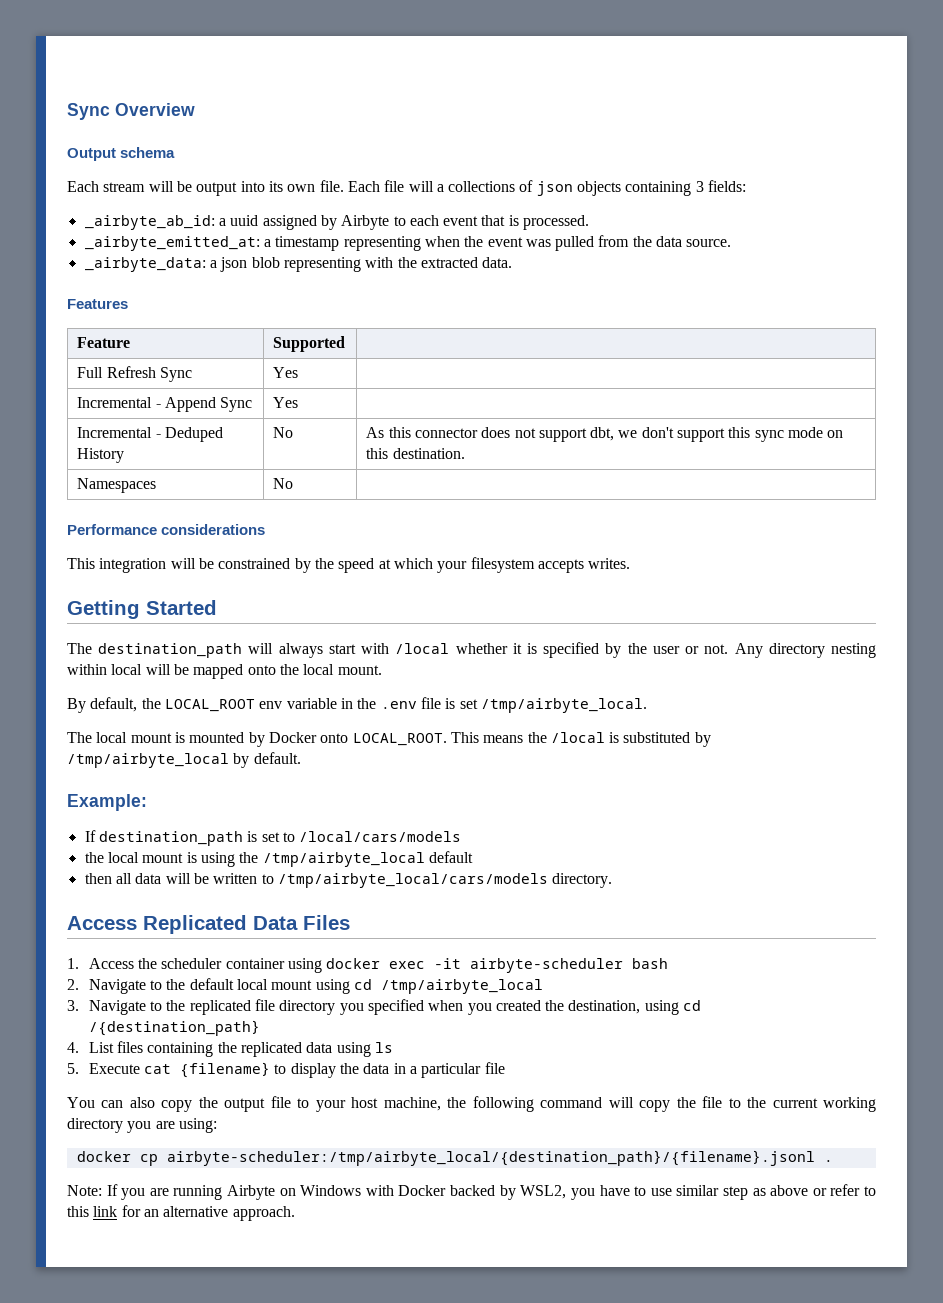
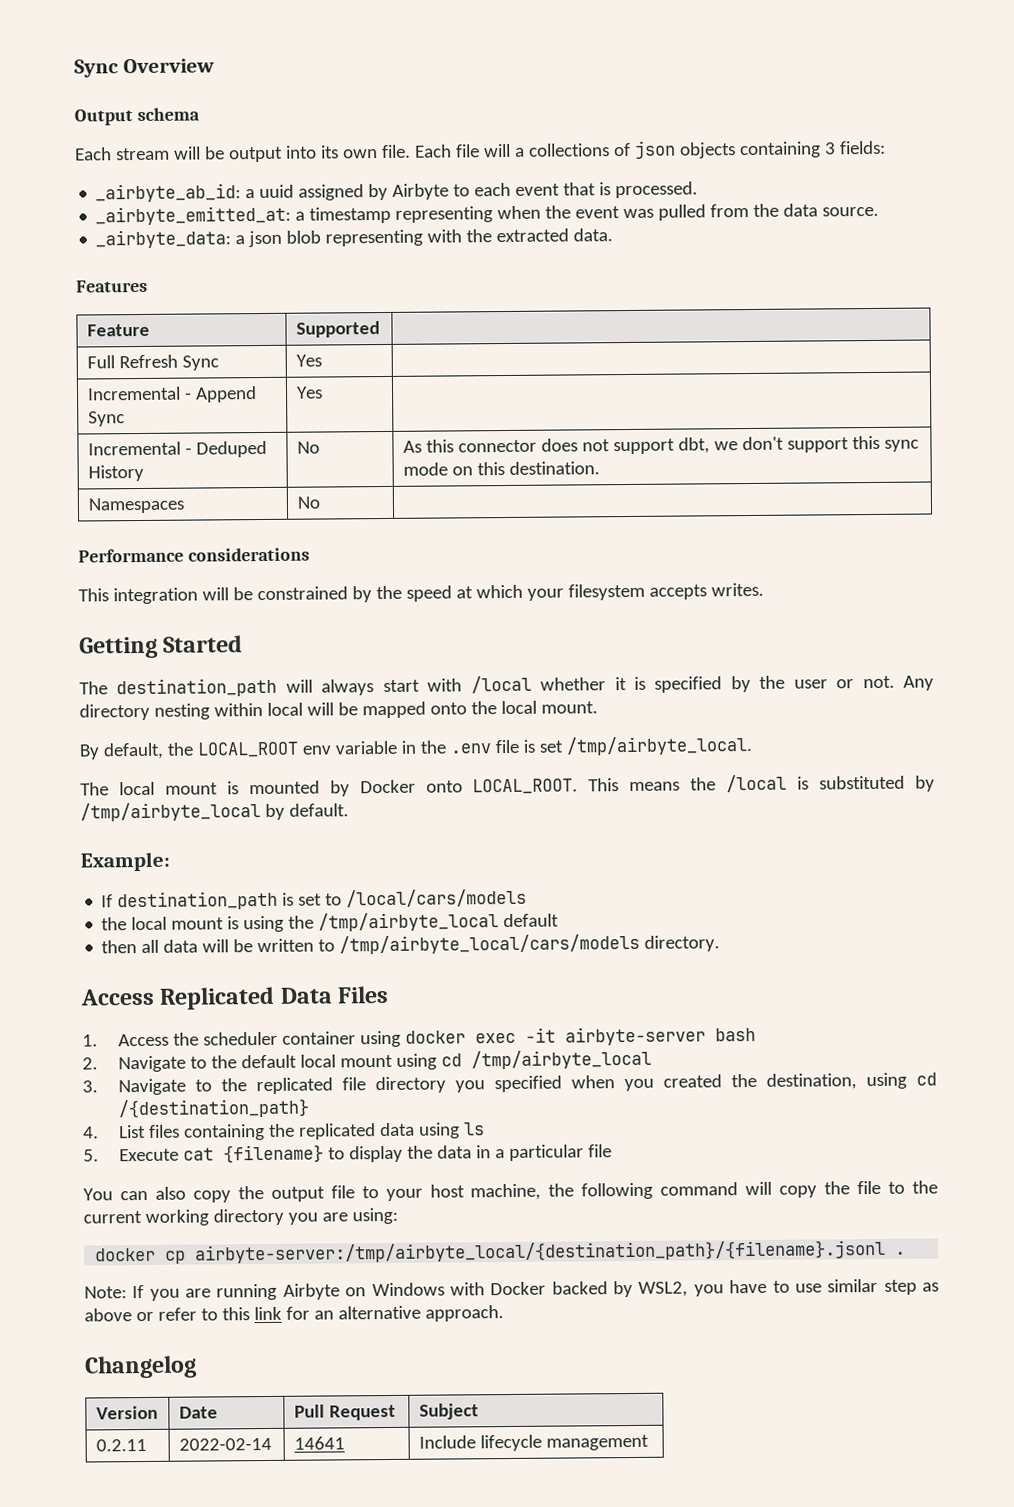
- 1. Access the scheduler container using docker exec -it airbyte-scheduler bash
+ 1. Access the scheduler container using docker exec -it airbyte-server bash
- docker cp airbyte-scheduler:/tmp/airbyte_local/{destination_path}/{filename}.jsonl .
+ docker cp airbyte-server:/tmp/airbyte_local/{destination_path}/{filename}.jsonl .
+ Changelog
+ Version | Date | Pull Request | Subject
+ 0.2.11 | 2022-02-14 | 14641 | Include lifecycle management

